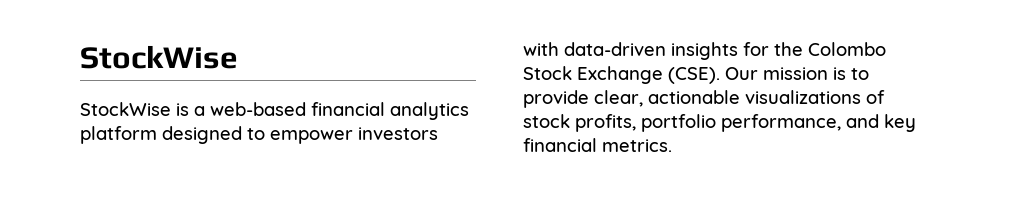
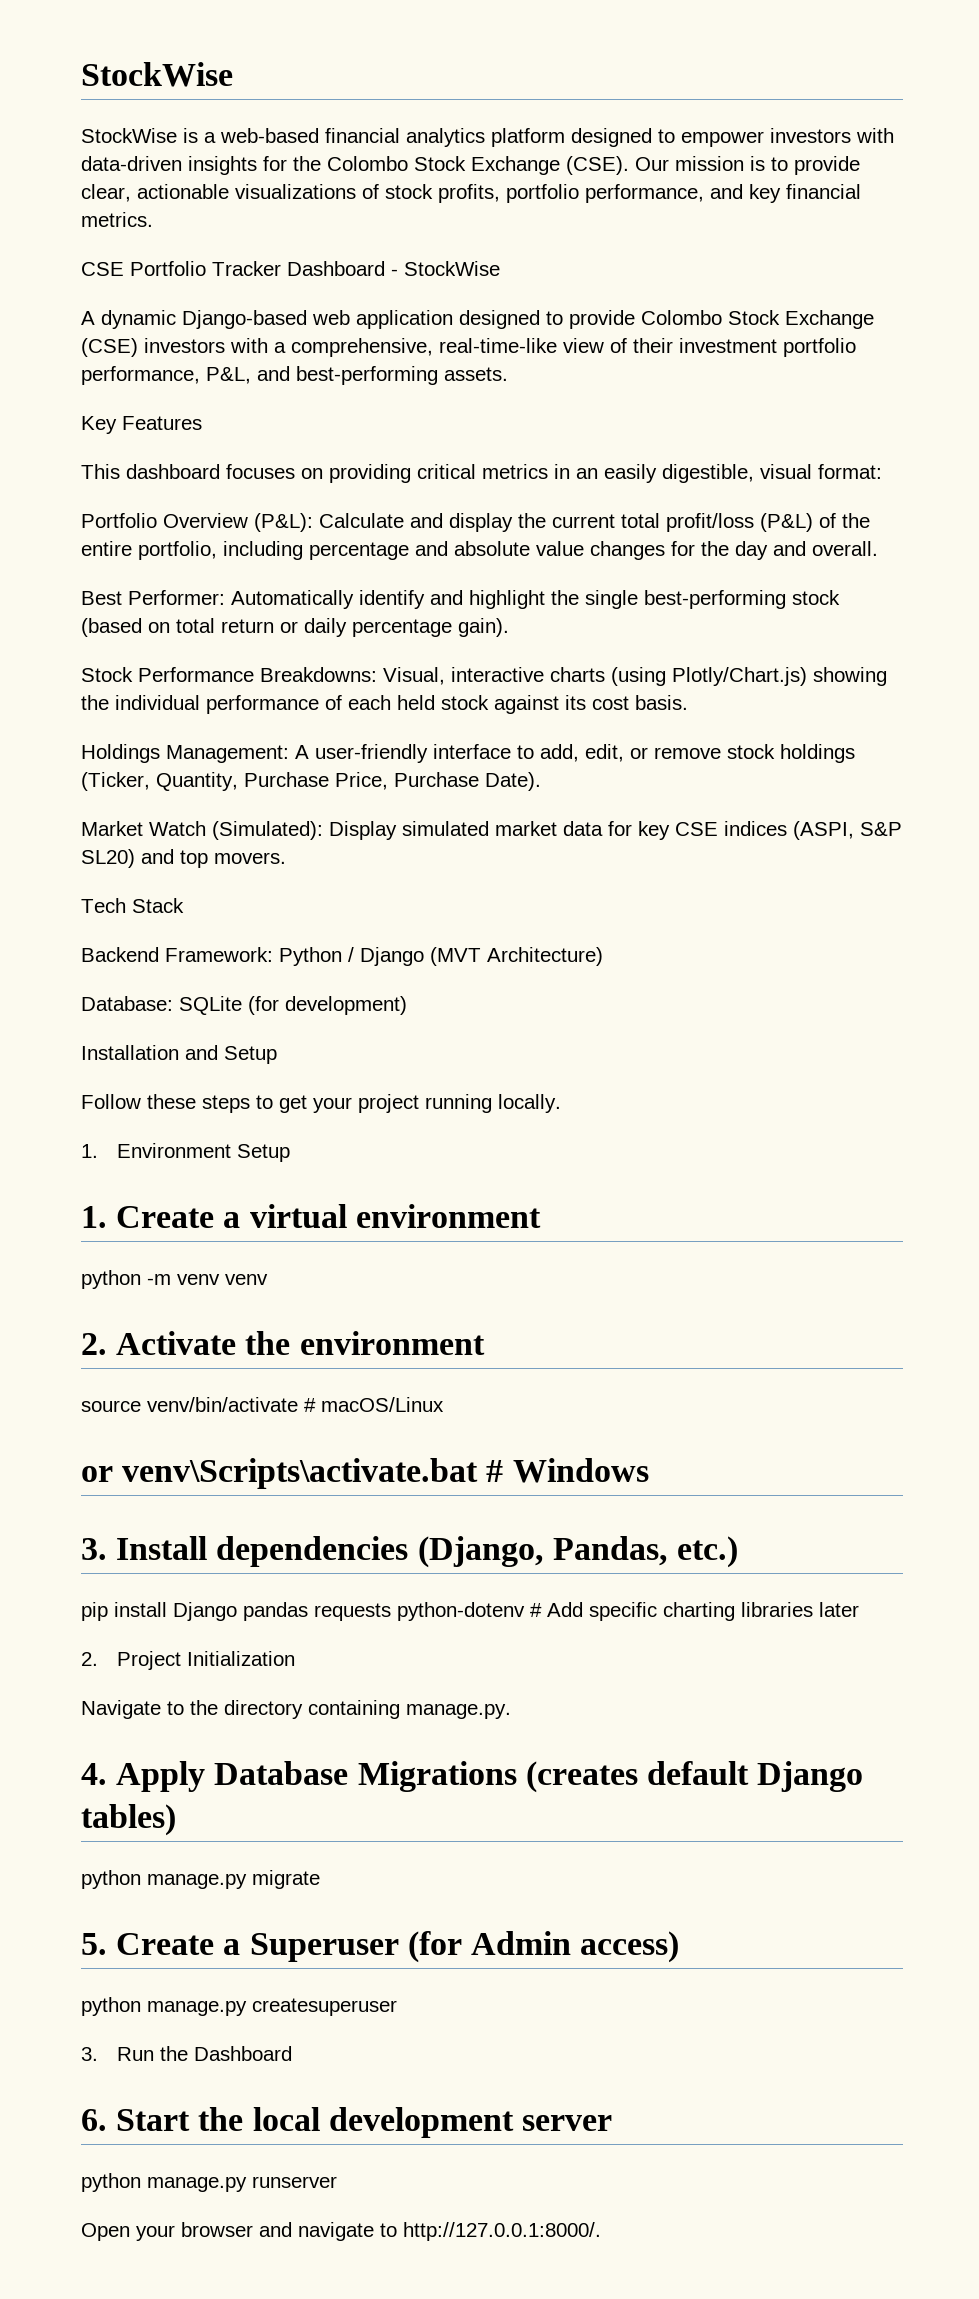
+ CSE Portfolio Tracker Dashboard - StockWise
+ A dynamic Django-based web application designed to provide Colombo Stock Exchange (CSE) investors with a comprehensive, real-time-like view of their investment portfolio performance, P&L, and best-performing assets.
+ Key Features
+ This dashboard focuses on providing critical metrics in an easily digestible, visual format:
+ Portfolio Overview (P&L): Calculate and display the current total profit/loss (P&L) of the entire portfolio, including percentage and absolute value changes for the day and overall.
+ Best Performer: Automatically identify and highlight the single best-performing stock (based on total return or daily percentage gain).
+ Stock Performance Breakdowns: Visual, interactive charts (using Plotly/Chart.js) showing the individual performance of each held stock against its cost basis.
+ Holdings Management: A user-friendly interface to add, edit, or remove stock holdings (Ticker, Quantity, Purchase Price, Purchase Date).
+ Market Watch (Simulated): Display simulated market data for key CSE indices (ASPI, S&P SL20) and top movers.
+ Tech Stack
+ Backend Framework: Python / Django (MVT Architecture)
+ Database: SQLite (for development)
+ Installation and Setup
+ Follow these steps to get your project running locally.
+ 1. Environment Setup
+ 1. Create a virtual environment
+ python -m venv venv
+ 2. Activate the environment
+ source venv/bin/activate # macOS/Linux
+ or venv\Scripts\activate.bat # Windows
+ 3. Install dependencies (Django, Pandas, etc.)
+ pip install Django pandas requests python-dotenv # Add specific charting libraries later
+ 2. Project Initialization
+ Navigate to the directory containing manage.py.
+ 4. Apply Database Migrations (creates default Django tables)
+ python manage.py migrate
+ 5. Create a Superuser (for Admin access)
+ python manage.py createsuperuser
+ 3. Run the Dashboard
+ 6. Start the local development server
+ python manage.py runserver
+ Open your browser and navigate to http://127.0.0.1:8000/.

